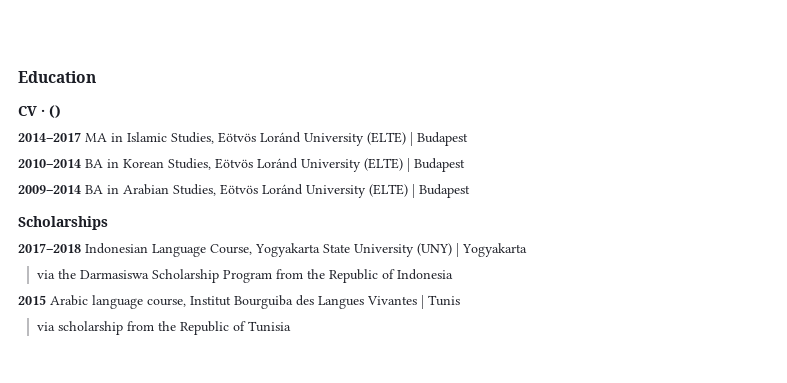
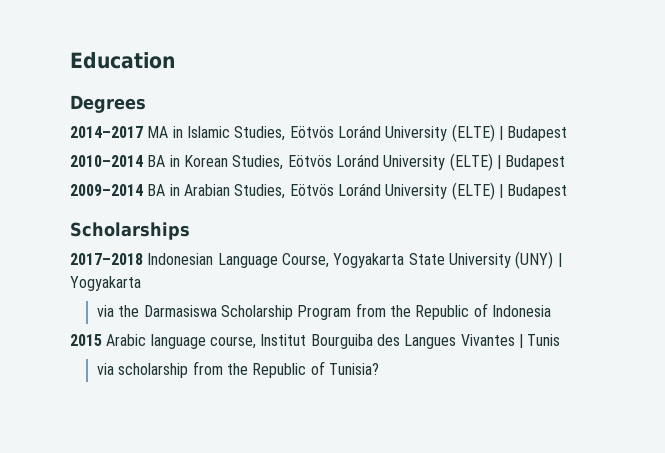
- CV · ()
+ Degrees
- via scholarship from the Republic of Tunisia
+ via scholarship from the Republic of Tunisia?

